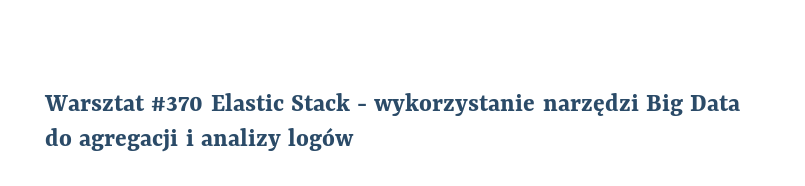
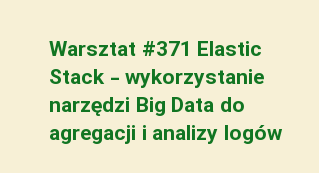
- Warsztat #370 Elastic Stack - wykorzystanie narzędzi Big Data do agregacji i analizy logów
+ Warsztat #371 Elastic Stack - wykorzystanie narzędzi Big Data do agregacji i analizy logów

